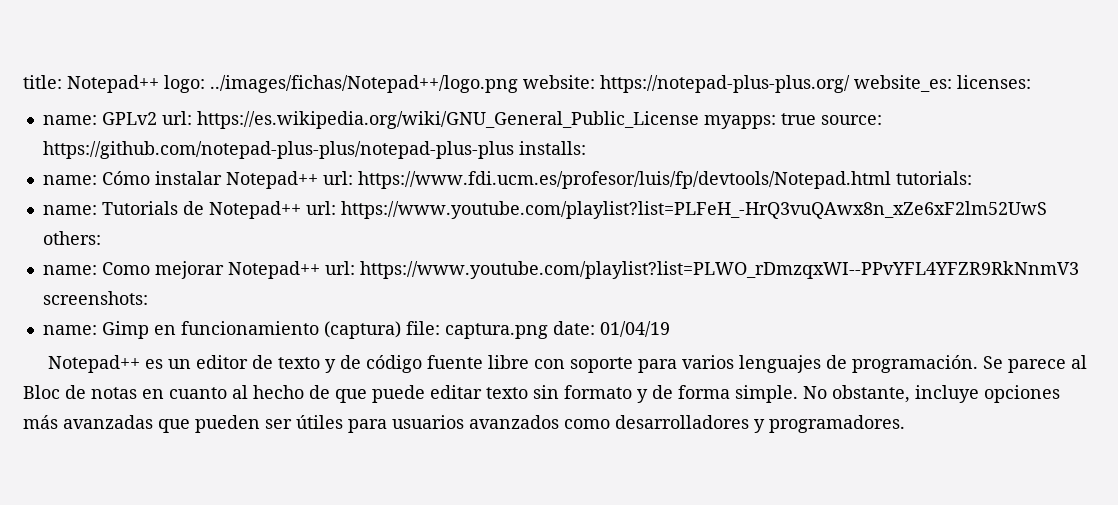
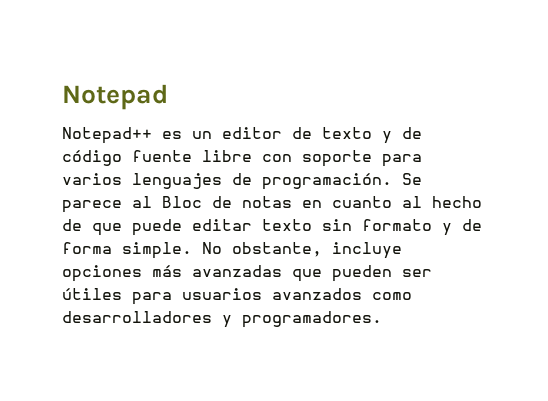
- title: Notepad++ logo: ../images/fichas/Notepad++/logo.png website: https://notepad-plus-plus.org/ website_es: licenses:
- name: GPLv2 url: https://es.wikipedia.org/wiki/GNU_General_Public_License myapps: true source: https://github.com/notepad-plus-plus/notepad-plus-plus installs:
- name: Cómo instalar Notepad++ url: https://www.fdi.ucm.es/profesor/luis/fp/devtools/Notepad.html tutorials:
- name: Tutorials de Notepad++ url: https://www.youtube.com/playlist?list=PLFeH_-HrQ3vuQAwx8n_xZe6xF2lm52UwS others:
- name: Como mejorar Notepad++ url: https://www.youtube.com/playlist?list=PLWO_rDmzqxWI--PPvYFL4YFZR9RkNnmV3 screenshots:
- name: Gimp en funcionamiento (captura) file: captura.png date: 01/04/19
+ Notepad

